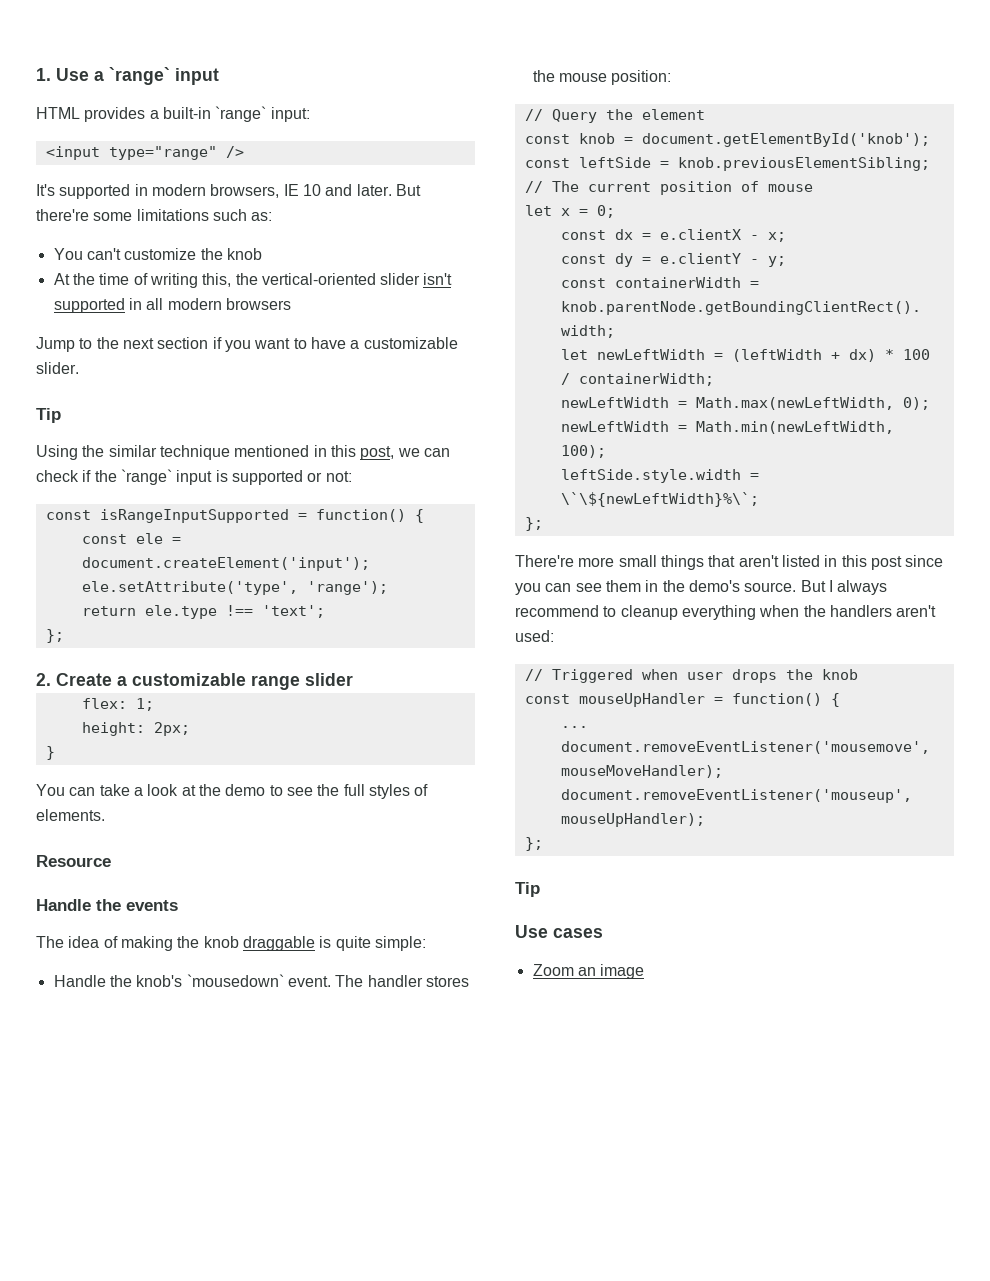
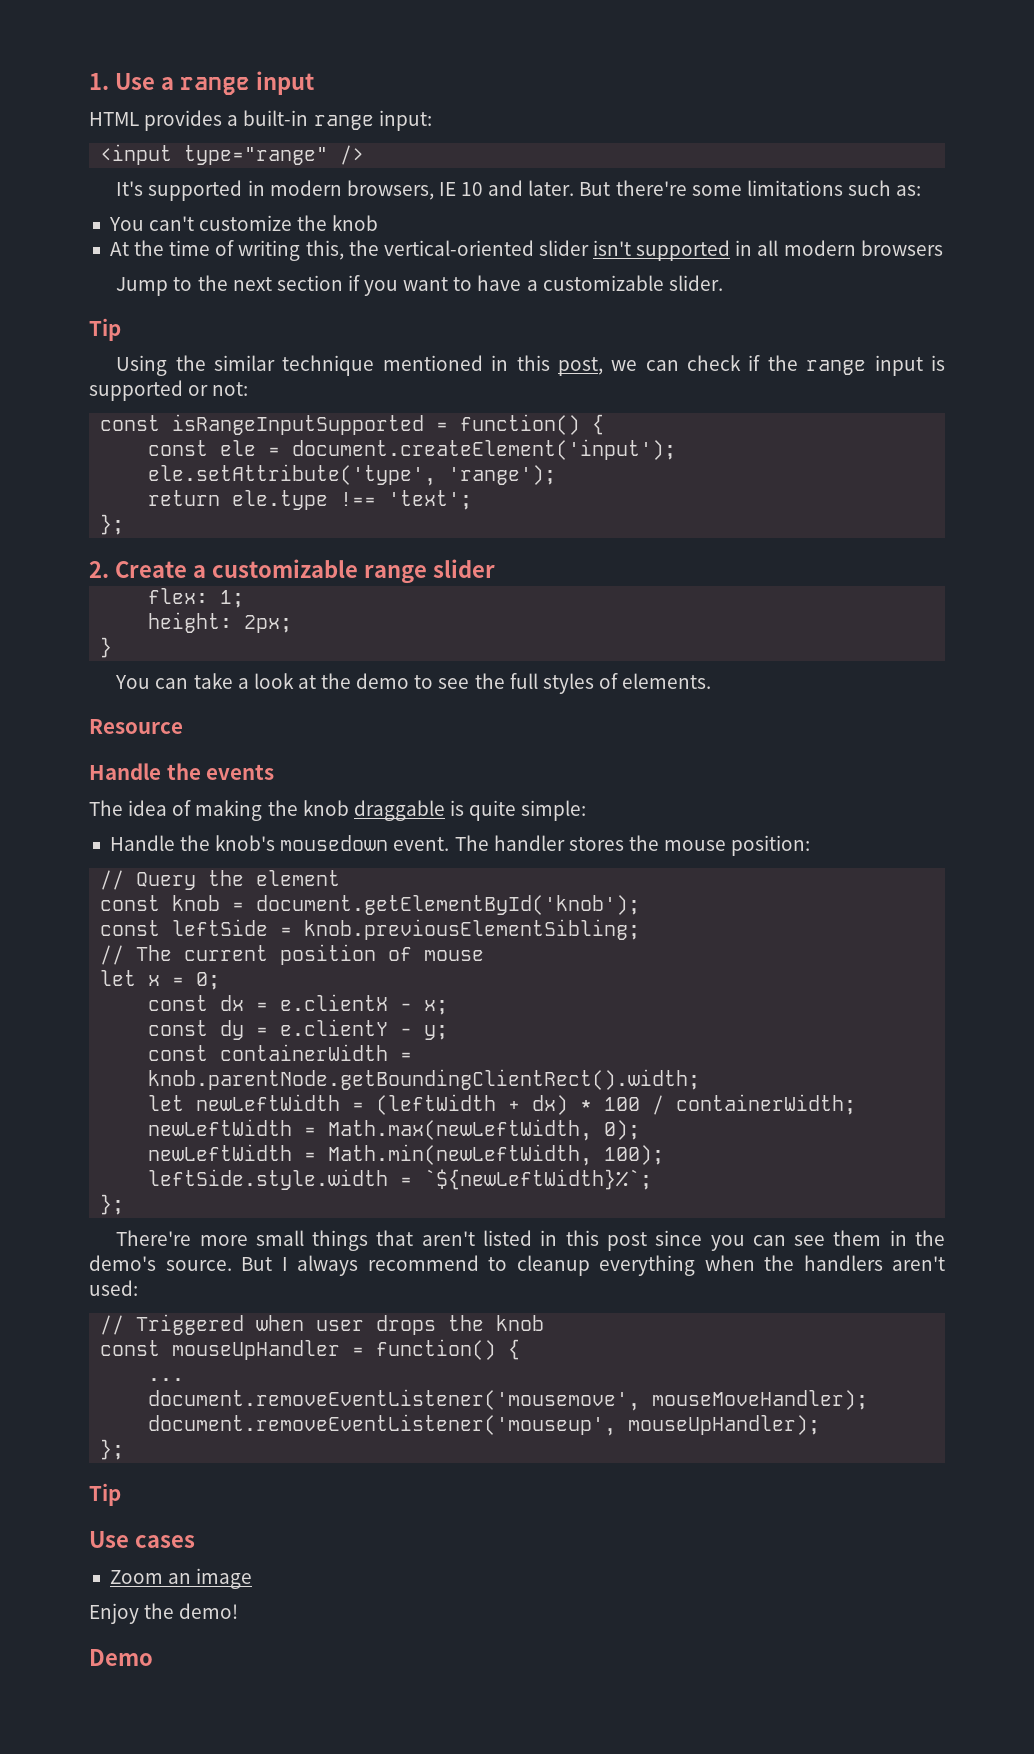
- 1. Use a `range` input
+ 1. Use a range input
- HTML provides a built-in `range` input:
+ HTML provides a built-in range input:
- Using the similar technique mentioned in this post, we can check if the `range` input is supported or not:
+ Using the similar technique mentioned in this post, we can check if the range input is supported or not:
- Handle the knob's `mousedown` event.
+ Handle the knob's mousedown event.
- leftSide.style.width = \`\${newLeftWidth}%\`;
+ leftSide.style.width = `${newLeftWidth}%`;
+ Enjoy the demo!
+ Demo

